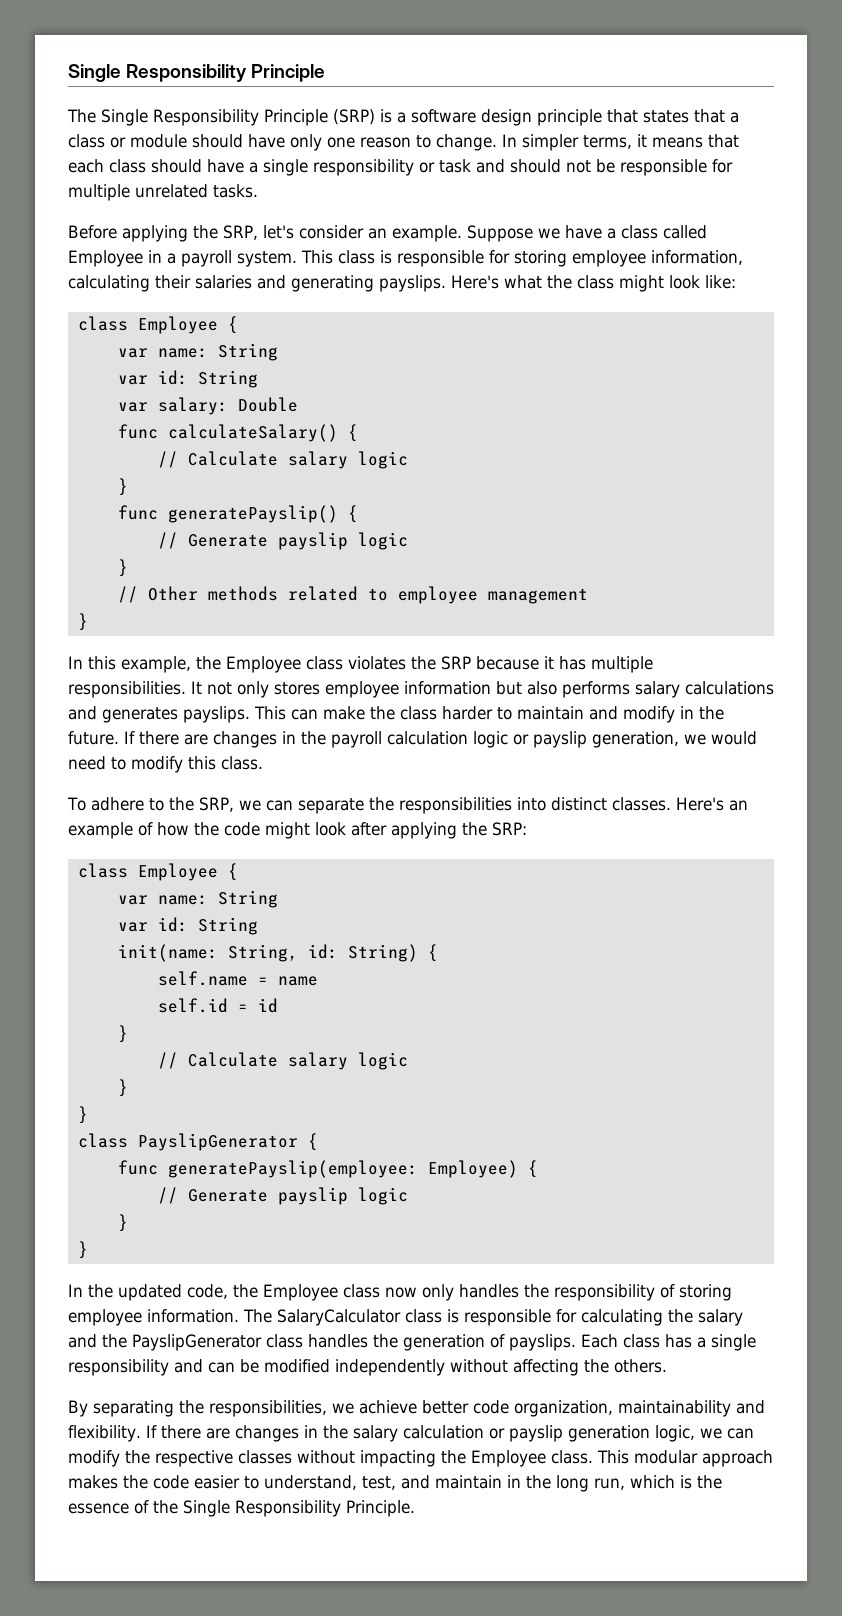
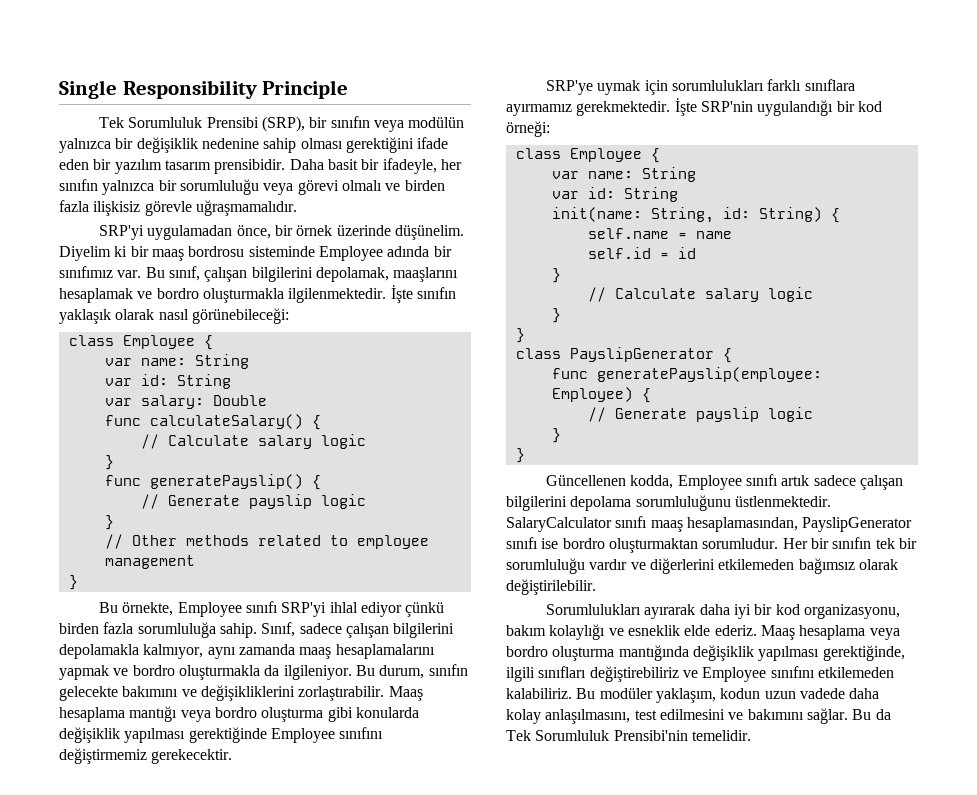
- The Single Responsibility Principle (SRP) is a software design principle that states that a class or module should have only one reason to change. In simpler terms, it means that each class should have a single responsibility or task and should not be responsible for multiple unrelated tasks.
- Before applying the SRP, let's consider an example. Suppose we have a class called Employee in a payroll system. This class is responsible for storing employee information, calculating their salaries and generating payslips. Here's what the class might look like:
+ Tek Sorumluluk Prensibi (SRP), bir sınıfın veya modülün yalnızca bir değişiklik nedenine sahip olması gerektiğini ifade eden bir yazılım tasarım prensibidir. Daha basit bir ifadeyle, her sınıfın yalnızca bir sorumluluğu veya görevi olmalı ve birden fazla ilişkisiz görevle uğraşmamalıdır.
+ SRP'yi uygulamadan önce, bir örnek üzerinde düşünelim. Diyelim ki bir maaş bordrosu sisteminde Employee adında bir sınıfımız var. Bu sınıf, çalışan bilgilerini depolamak, maaşlarını hesaplamak ve bordro oluşturmakla ilgilenmektedir. İşte sınıfın yaklaşık olarak nasıl görünebileceği:
- In this example, the Employee class violates the SRP because it has multiple responsibilities. It not only stores employee information but also performs salary calculations and generates payslips. This can make the class harder to maintain and modify in the future. If there are changes in the payroll calculation logic or payslip generation, we would need to modify this class.
- To adhere to the SRP, we can separate the responsibilities into distinct classes. Here's an example of how the code might look after applying the SRP:
+ Bu örnekte, Employee sınıfı SRP'yi ihlal ediyor çünkü birden fazla sorumluluğa sahip. Sınıf, sadece çalışan bilgilerini depolamakla kalmıyor, aynı zamanda maaş hesaplamalarını yapmak ve bordro oluşturmakla da ilgileniyor. Bu durum, sınıfın gelecekte bakımını ve değişikliklerini zorlaştırabilir. Maaş hesaplama mantığı veya bordro oluşturma gibi konularda değişiklik yapılması gerektiğinde Employee sınıfını değiştirmemiz gerekecektir.
+ SRP'ye uymak için sorumlulukları farklı sınıflara ayırmamız gerekmektedir. İşte SRP'nin uygulandığı bir kod örneği:
- In the updated code, the Employee class now only handles the responsibility of storing employee information. The SalaryCalculator class is responsible for calculating the salary and the PayslipGenerator class handles the generation of payslips. Each class has a single responsibility and can be modified independently without affecting the others.
- By separating the responsibilities, we achieve better code organization, maintainability and flexibility. If there are changes in the salary calculation or payslip generation logic, we can modify the respective classes without impacting the Employee class. This modular approach makes the code easier to understand, test, and maintain in the long run, which is the essence of the Single Responsibility Principle.
+ Güncellenen kodda, Employee sınıfı artık sadece çalışan bilgilerini depolama sorumluluğunu üstlenmektedir. SalaryCalculator sınıfı maaş hesaplamasından, PayslipGenerator sınıfı ise bordro oluşturmaktan sorumludur. Her bir sınıfın tek bir sorumluluğu vardır ve diğerlerini etkilemeden bağımsız olarak değiştirilebilir.
+ Sorumlulukları ayırarak daha iyi bir kod organizasyonu, bakım kolaylığı ve esneklik elde ederiz. Maaş hesaplama veya bordro oluşturma mantığında değişiklik yapılması gerektiğinde, ilgili sınıfları değiştirebiliriz ve Employee sınıfını etkilemeden kalabiliriz. Bu modüler yaklaşım, kodun uzun vadede daha kolay anlaşılmasını, test edilmesini ve bakımını sağlar. Bu da Tek Sorumluluk Prensibi'nin temelidir.

